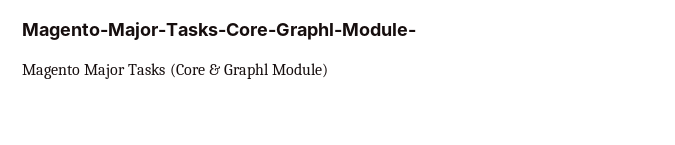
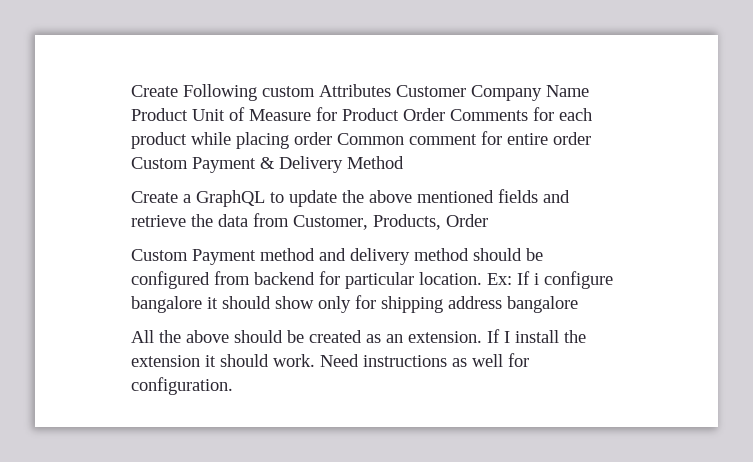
- Magento-Major-Tasks-Core-Graphl-Module-
- Magento Major Tasks (Core & Graphl Module)
+ Create Following custom Attributes Customer Company Name Product Unit of Measure for Product Order Comments for each product while placing order Common comment for entire order Custom Payment & Delivery Method
+ Create a GraphQL to update the above mentioned fields and retrieve the data from Customer, Products, Order
+ Custom Payment method and delivery method should be configured from backend for particular location. Ex: If i configure bangalore it should show only for shipping address bangalore
+ All the above should be created as an extension. If I install the extension it should work. Need instructions as well for configuration.

